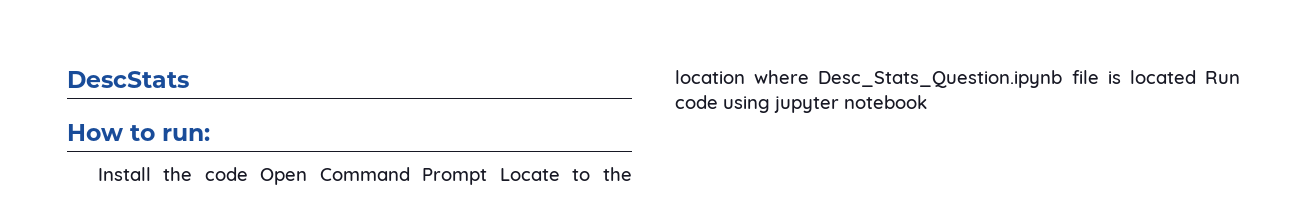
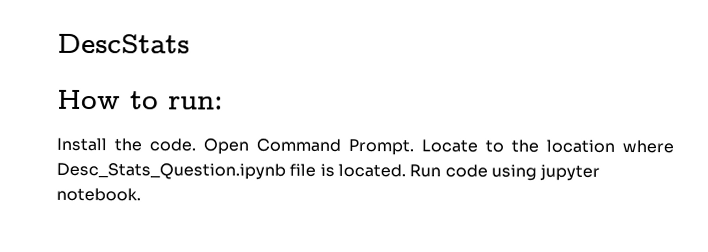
- Install the code Open Command Prompt Locate to the location where Desc_Stats_Question.ipynb file is located Run code using jupyter notebook
+ Install the code. Open Command Prompt. Locate to the location where Desc_Stats_Question.ipynb file is located. Run code using jupyter notebook.

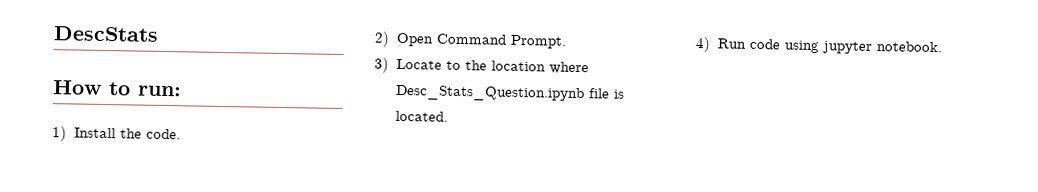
- Install the code. Open Command Prompt. Locate to the location where Desc_Stats_Question.ipynb file is located. Run code using jupyter notebook.
+ 1) Install the code.
+ 2) Open Command Prompt.
+ 3) Locate to the location where Desc_Stats_Question.ipynb file is located.
+ 4) Run code using jupyter notebook.

